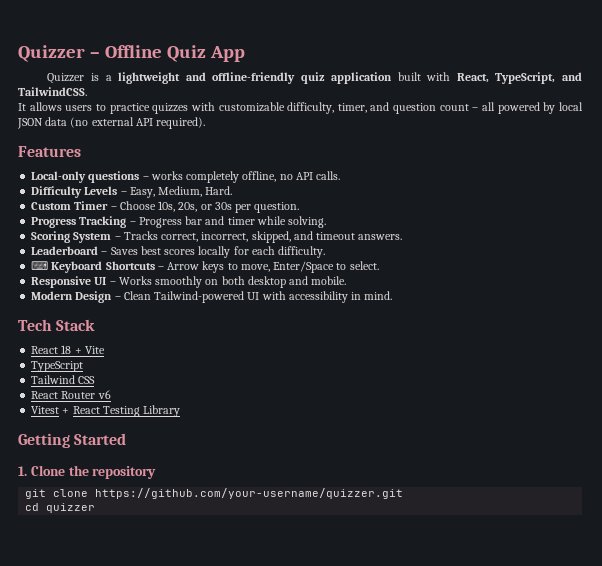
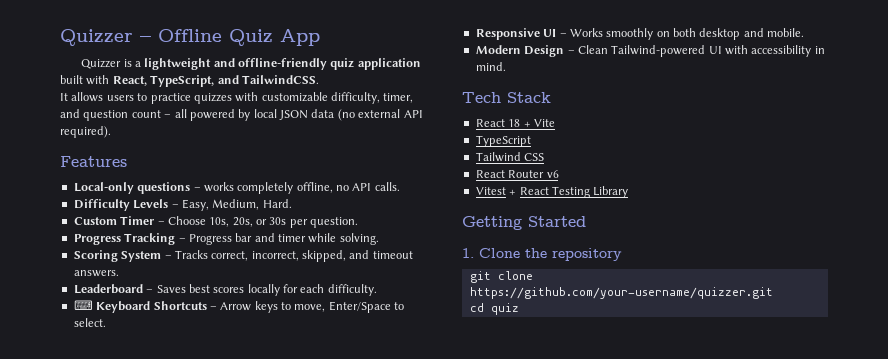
- cd quizzer
+ cd quiz

